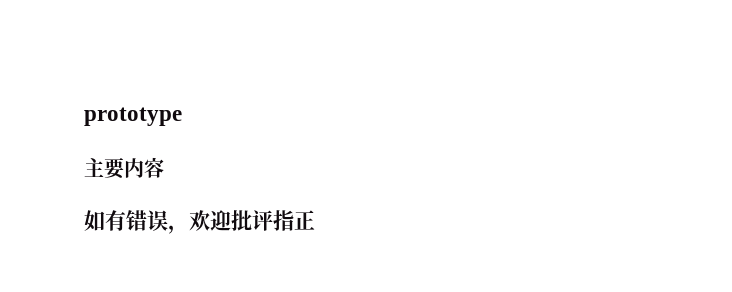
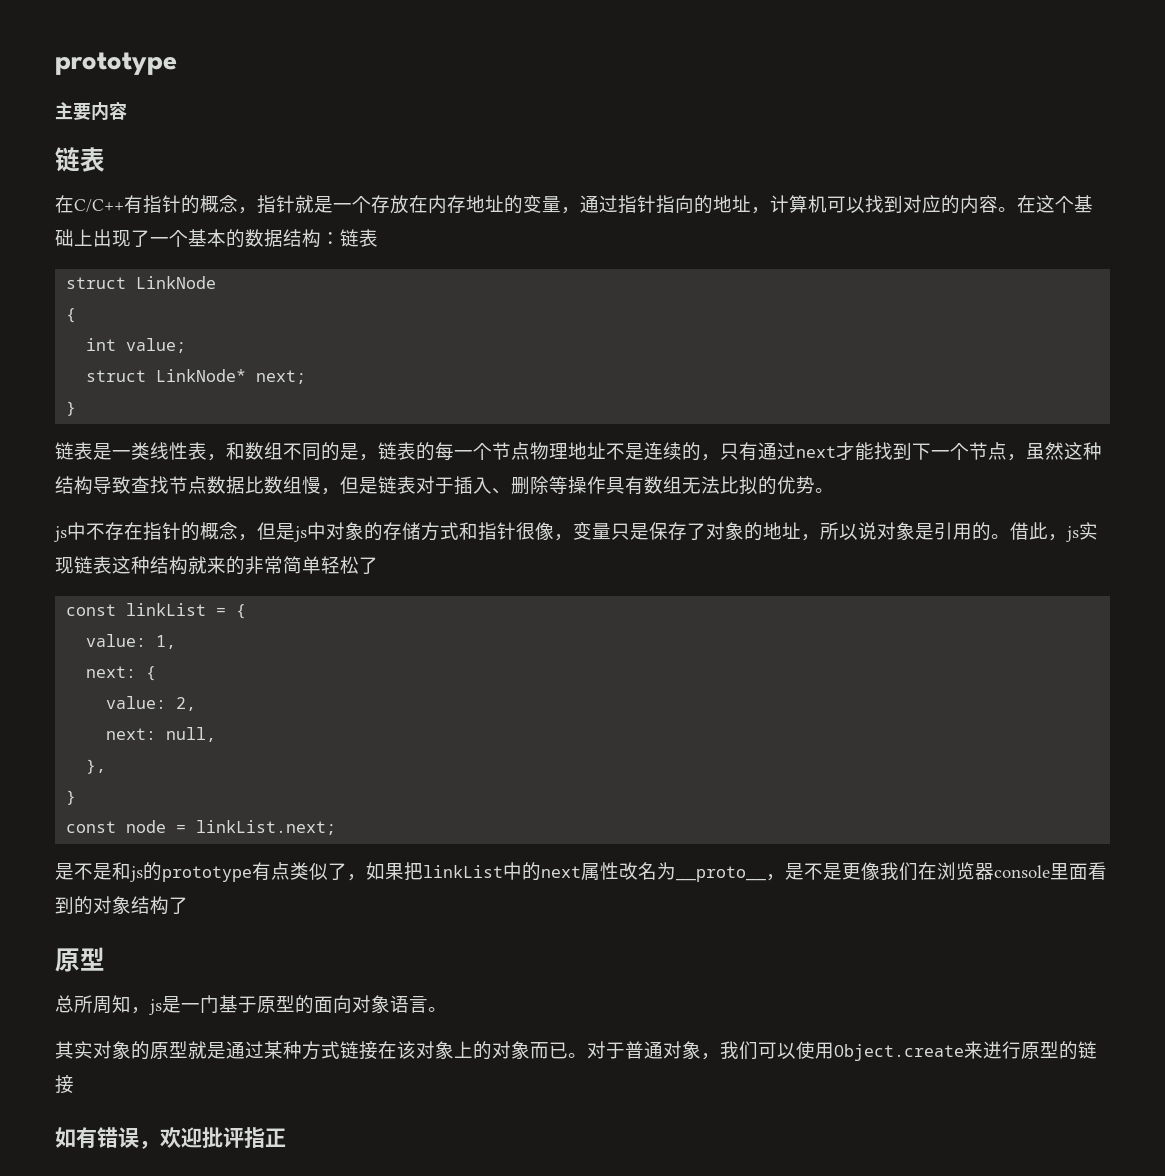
  主要内容
+ 链表
+ 在C/C++有指针的概念，指针就是一个存放在内存地址的变量，通过指针指向的地址，计算机可以找到对应的内容。在这个基础上出现了一个基本的数据结构：链表
+ struct LinkNode
+ {
+ int value;
+ struct LinkNode* next;
+ }
+ 链表是一类线性表，和数组不同的是，链表的每一个节点物理地址不是连续的，只有通过next才能找到下一个节点，虽然这种结构导致查找节点数据比数组慢，但是链表对于插入、删除等操作具有数组无法比拟的优势。
+ js中不存在指针的概念，但是js中对象的存储方式和指针很像，变量只是保存了对象的地址，所以说对象是引用的。借此，js实现链表这种结构就来的非常简单轻松了
+ const linkList = {
+ value: 1,
+ next: {
+ value: 2,
+ next: null,
+ },
+ }
+ const node = linkList.next;
+ 是不是和js的prototype有点类似了，如果把linkList中的next属性改名为__proto__，是不是更像我们在浏览器console里面看到的对象结构了
+ 原型
+ 总所周知，js是一门基于原型的面向对象语言。
+ 其实对象的原型就是通过某种方式链接在该对象上的对象而已。对于普通对象，我们可以使用Object.create来进行原型的链接

